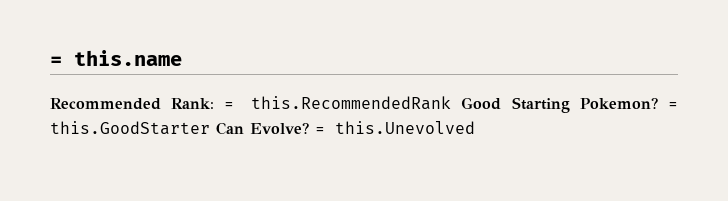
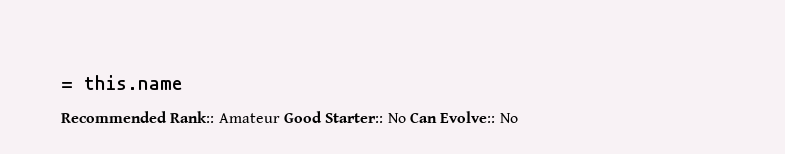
- Recommended Rank: = this.RecommendedRank Good Starting Pokemon? = this.GoodStarter Can Evolve? = this.Unevolved
+ Recommended Rank:: Amateur Good Starter:: No Can Evolve:: No

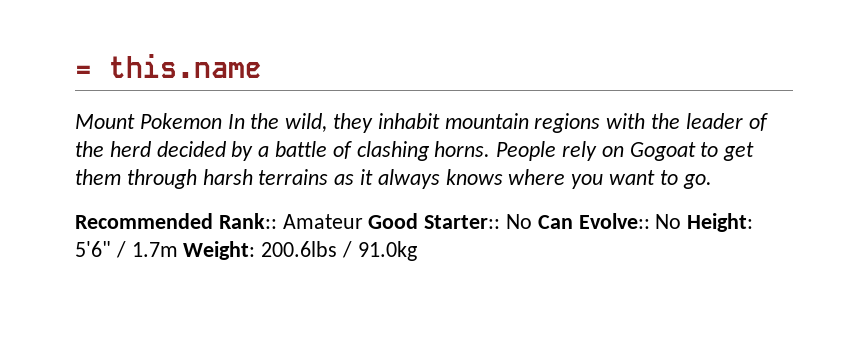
+ Mount Pokemon In the wild, they inhabit mountain regions with the leader of the herd decided by a battle of clashing horns. People rely on Gogoat to get them through harsh terrains as it always knows where you want to go.
- Recommended Rank:: Amateur Good Starter:: No Can Evolve:: No
+ Recommended Rank:: Amateur Good Starter:: No Can Evolve:: No Height: 5'6" / 1.7m Weight: 200.6lbs / 91.0kg

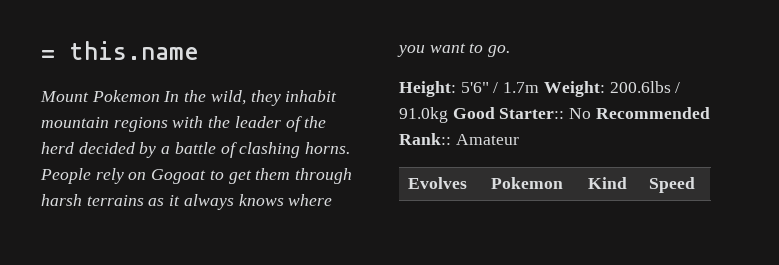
- Recommended Rank:: Amateur Good Starter:: No Can Evolve:: No Height: 5'6" / 1.7m Weight: 200.6lbs / 91.0kg
+ Height: 5'6" / 1.7m Weight: 200.6lbs / 91.0kg Good Starter:: No Recommended Rank:: Amateur
+ Evolves | Pokemon | Kind | Speed

